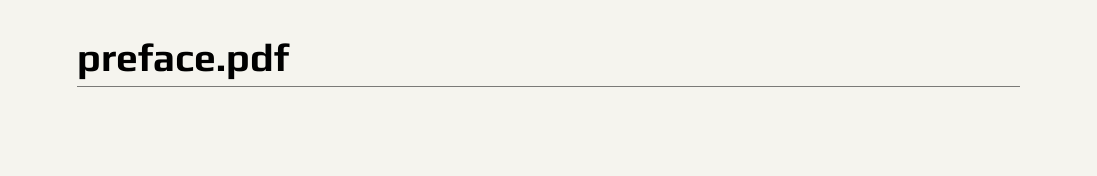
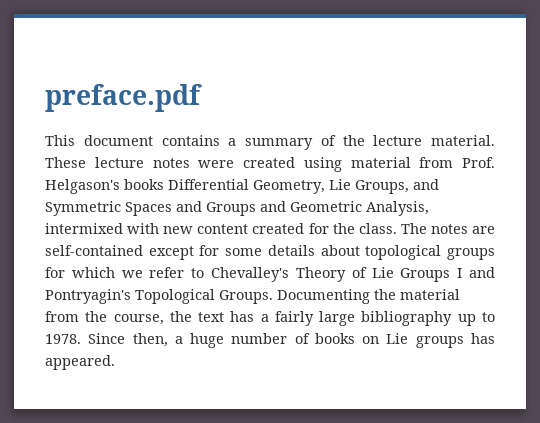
+ This document contains a summary of the lecture material. These lecture notes were created using material from Prof. Helgason's books Differential Geometry, Lie Groups, and Symmetric Spaces and Groups and Geometric Analysis, intermixed with new content created for the class. The notes are self-contained except for some details about topological groups for which we refer to Chevalley's Theory of Lie Groups I and Pontryagin's Topological Groups. Documenting the material from the course, the text has a fairly large bibliography up to 1978. Since then, a huge number of books on Lie groups has appeared.

